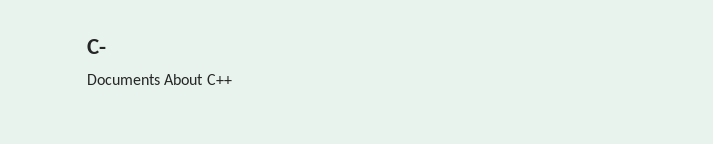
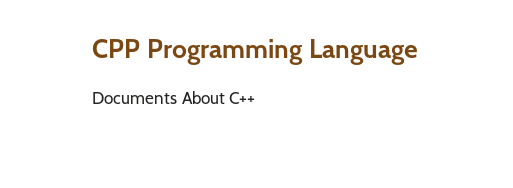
- C-
+ CPP Programming Language

